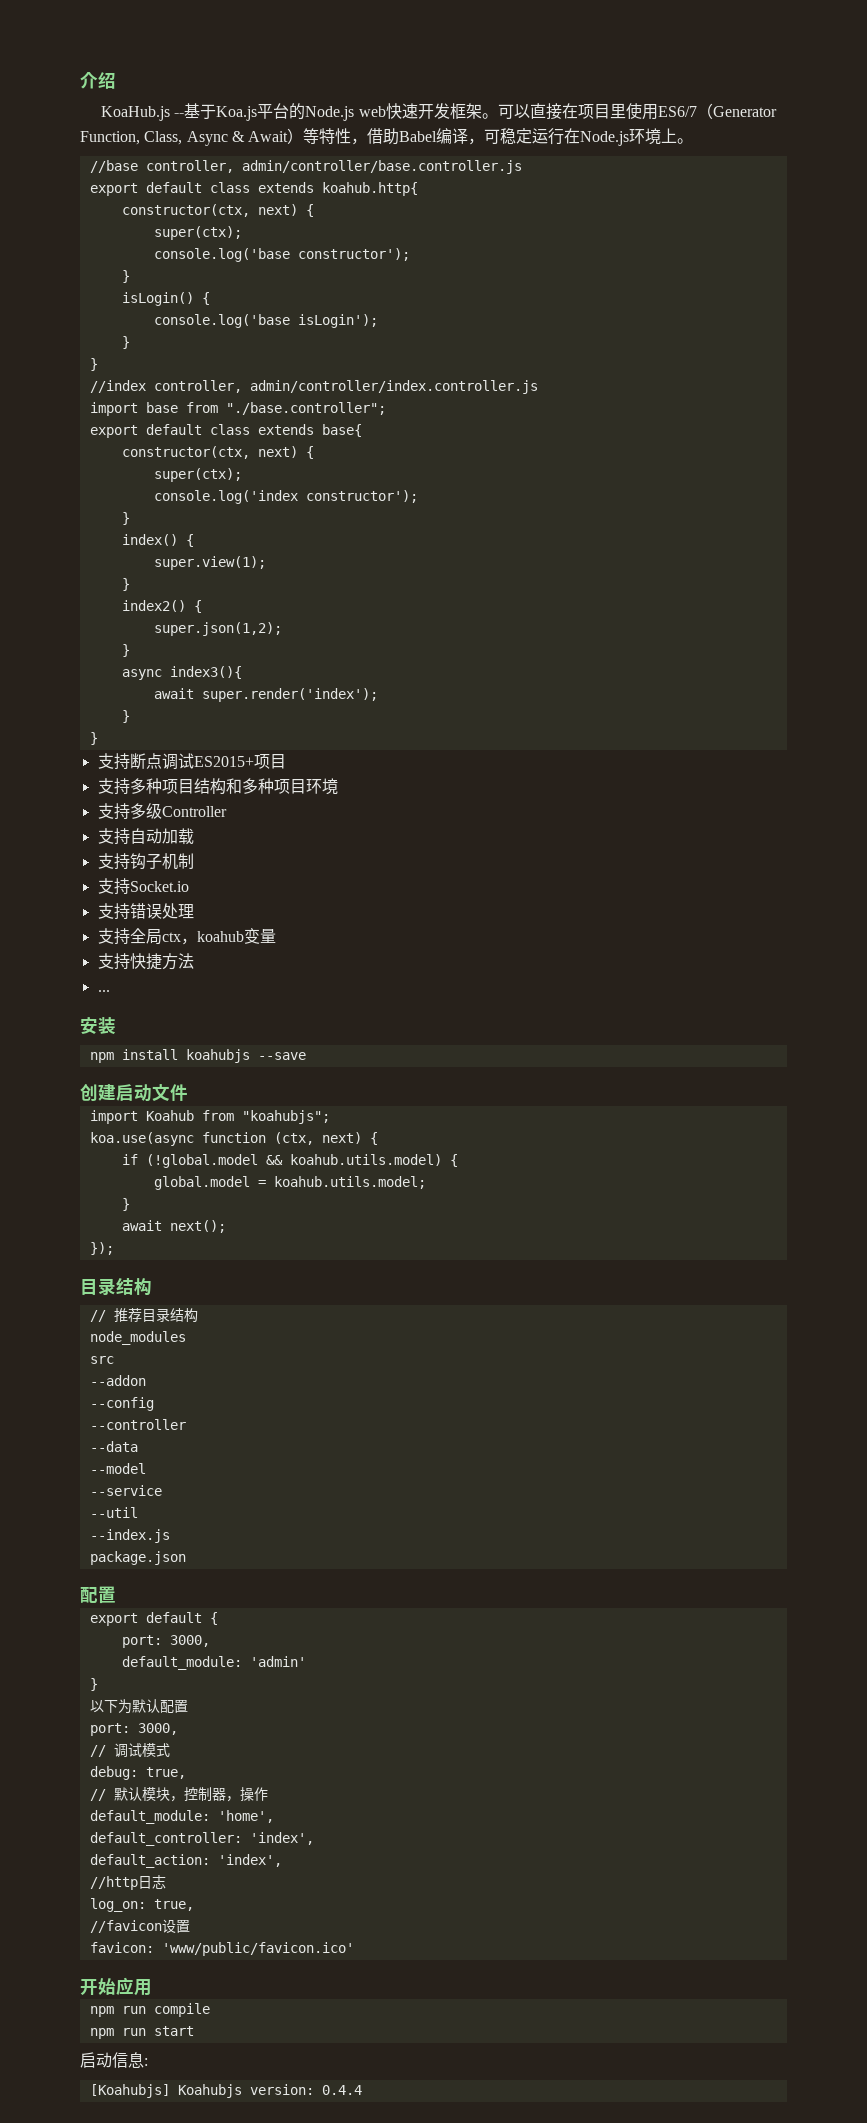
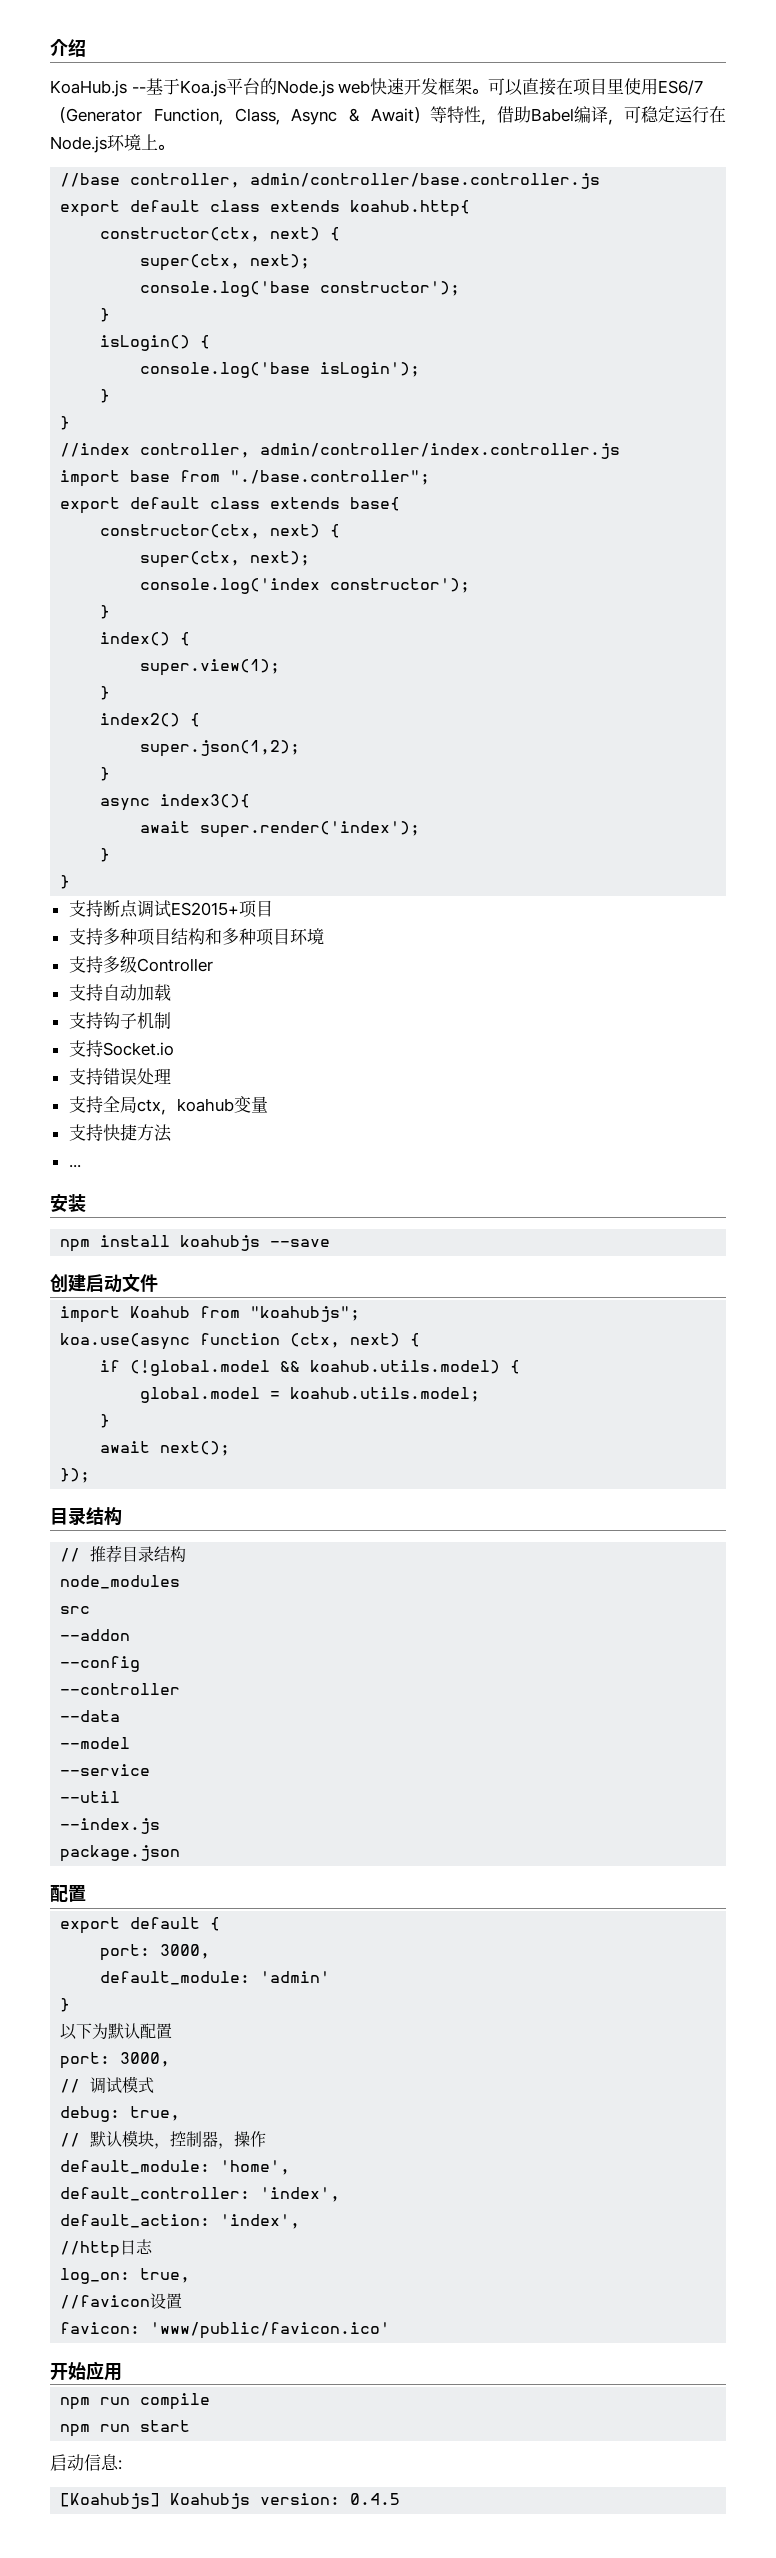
  export default class extends koahub.http{
  constructor(ctx, next) {
- super(ctx);
+ super(ctx, next);
  export default class extends base{
  constructor(ctx, next) {
- super(ctx);
+ super(ctx, next);
- [Koahubjs] Koahubjs version: 0.4.4
+ [Koahubjs] Koahubjs version: 0.4.5

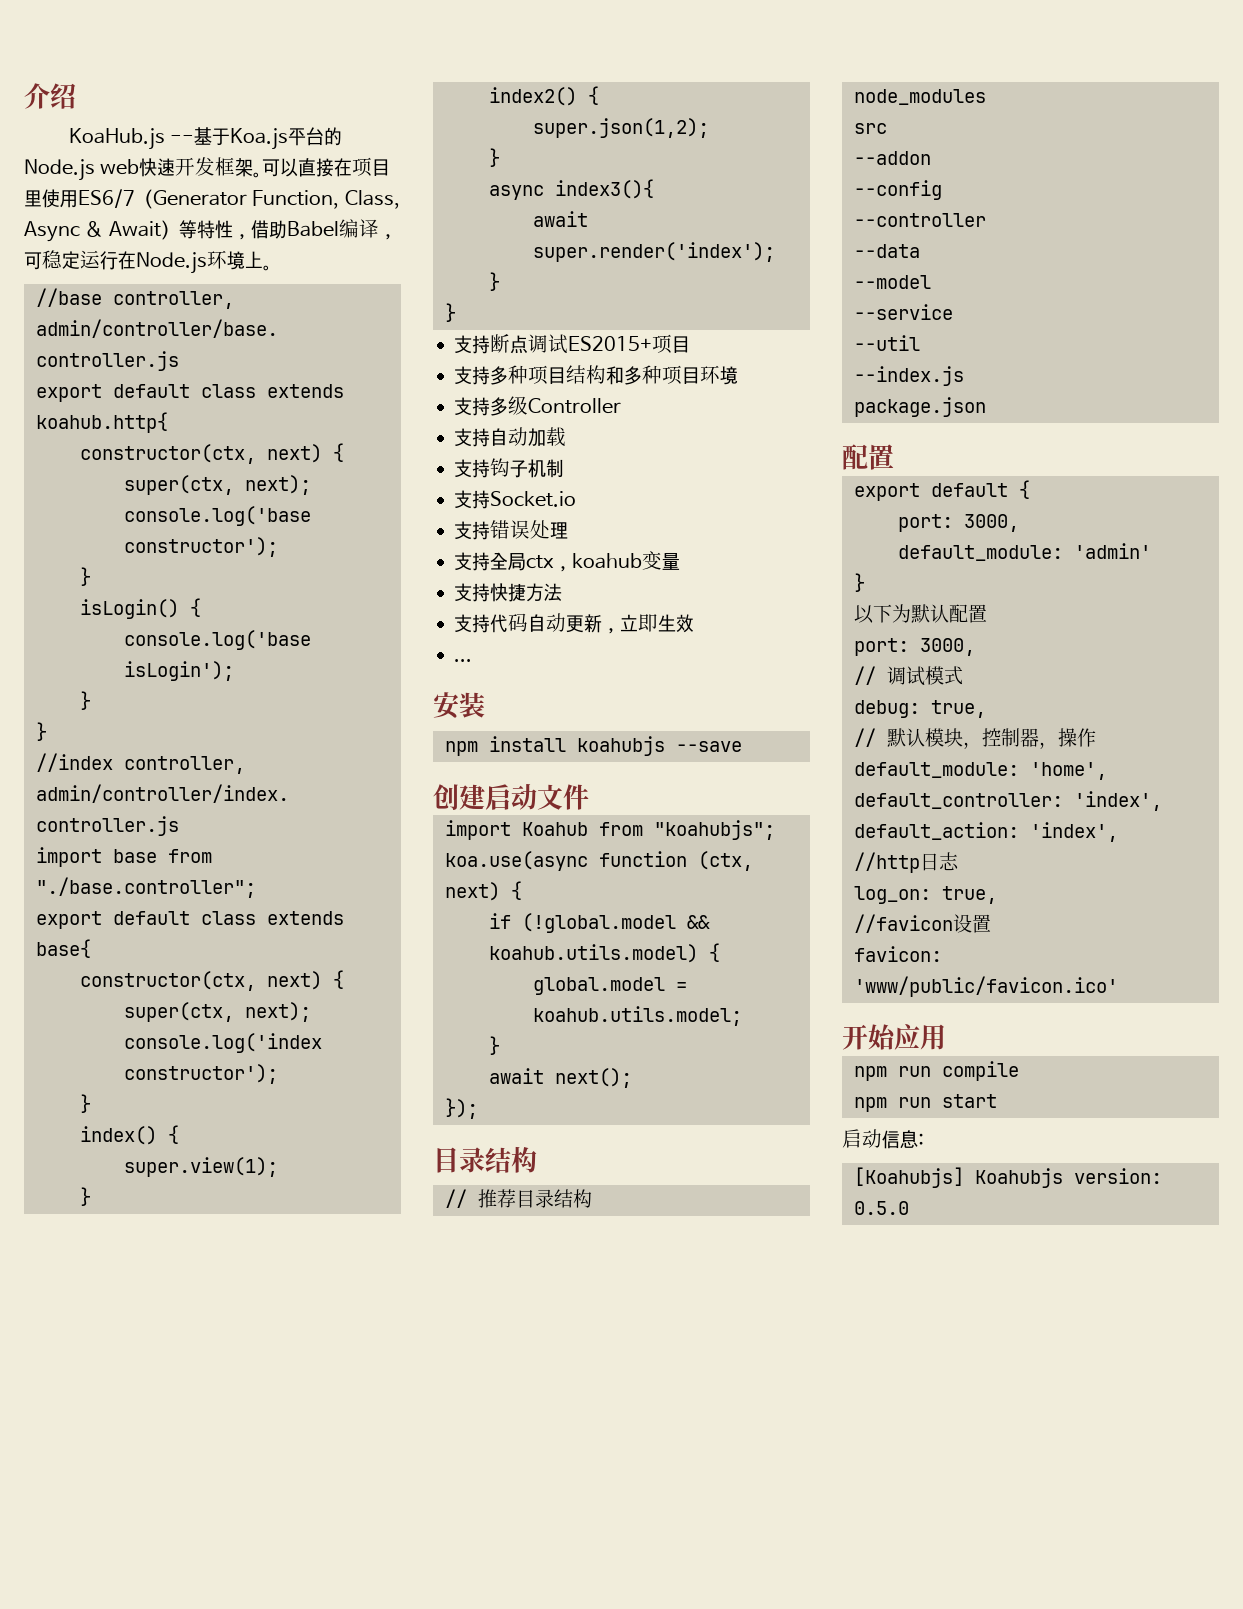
+ 支持代码自动更新，立即生效
- [Koahubjs] Koahubjs version: 0.4.5
+ [Koahubjs] Koahubjs version: 0.5.0

